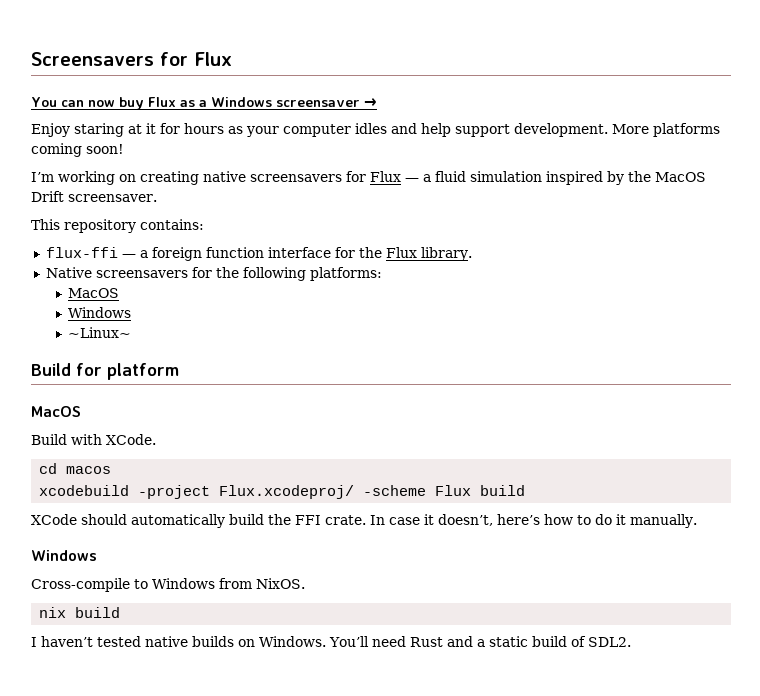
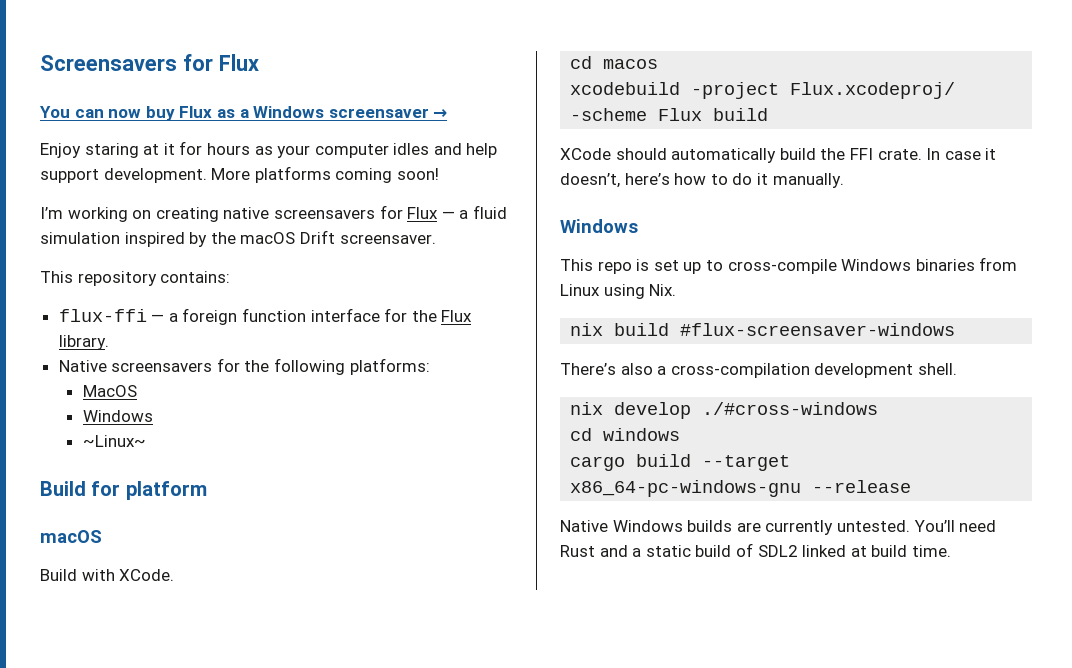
- I’m working on creating native screensavers for Flux — a fluid simulation inspired by the MacOS Drift screensaver.
+ I’m working on creating native screensavers for Flux — a fluid simulation inspired by the macOS Drift screensaver.
  Build for platform
- MacOS
+ macOS
- Cross-compile to Windows from NixOS.
- nix build
- I haven’t tested native builds on Windows.
+ This repo is set up to cross-compile Windows binaries from Linux using Nix.
+ nix build #flux-screensaver-windows
+ There’s also a cross-compilation development shell.
+ nix develop ./#cross-windows
+ cd windows
+ cargo build --target x86_64-pc-windows-gnu --release
+ Native Windows builds are currently untested.
- You’ll need Rust and a static build of SDL2.
+ You’ll need Rust and a static build of SDL2 linked at build time.

